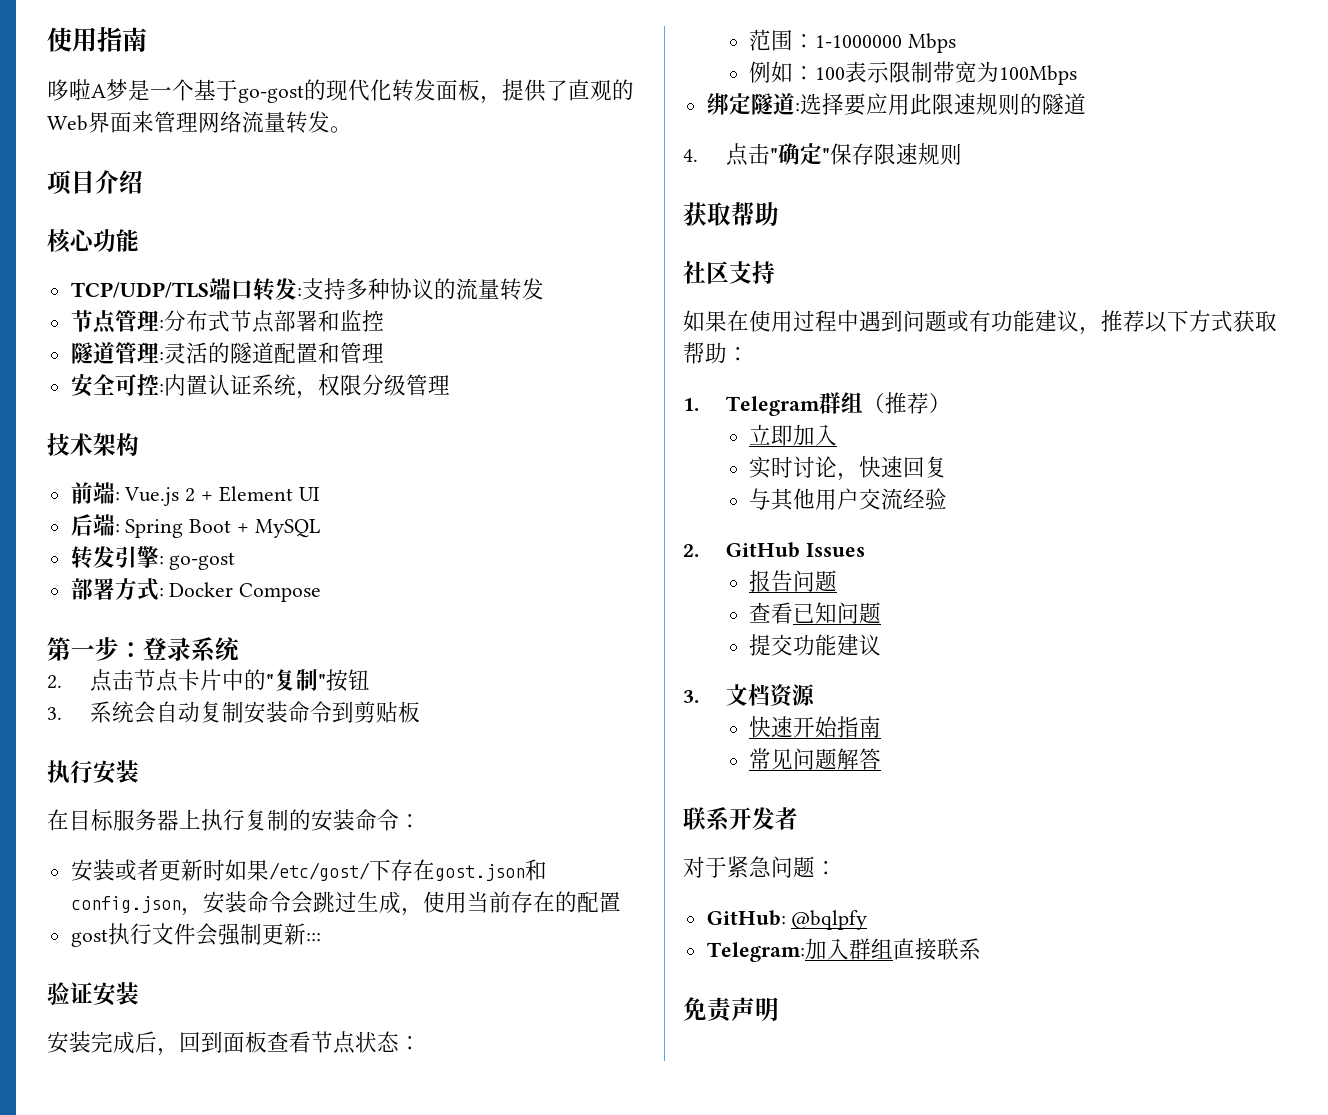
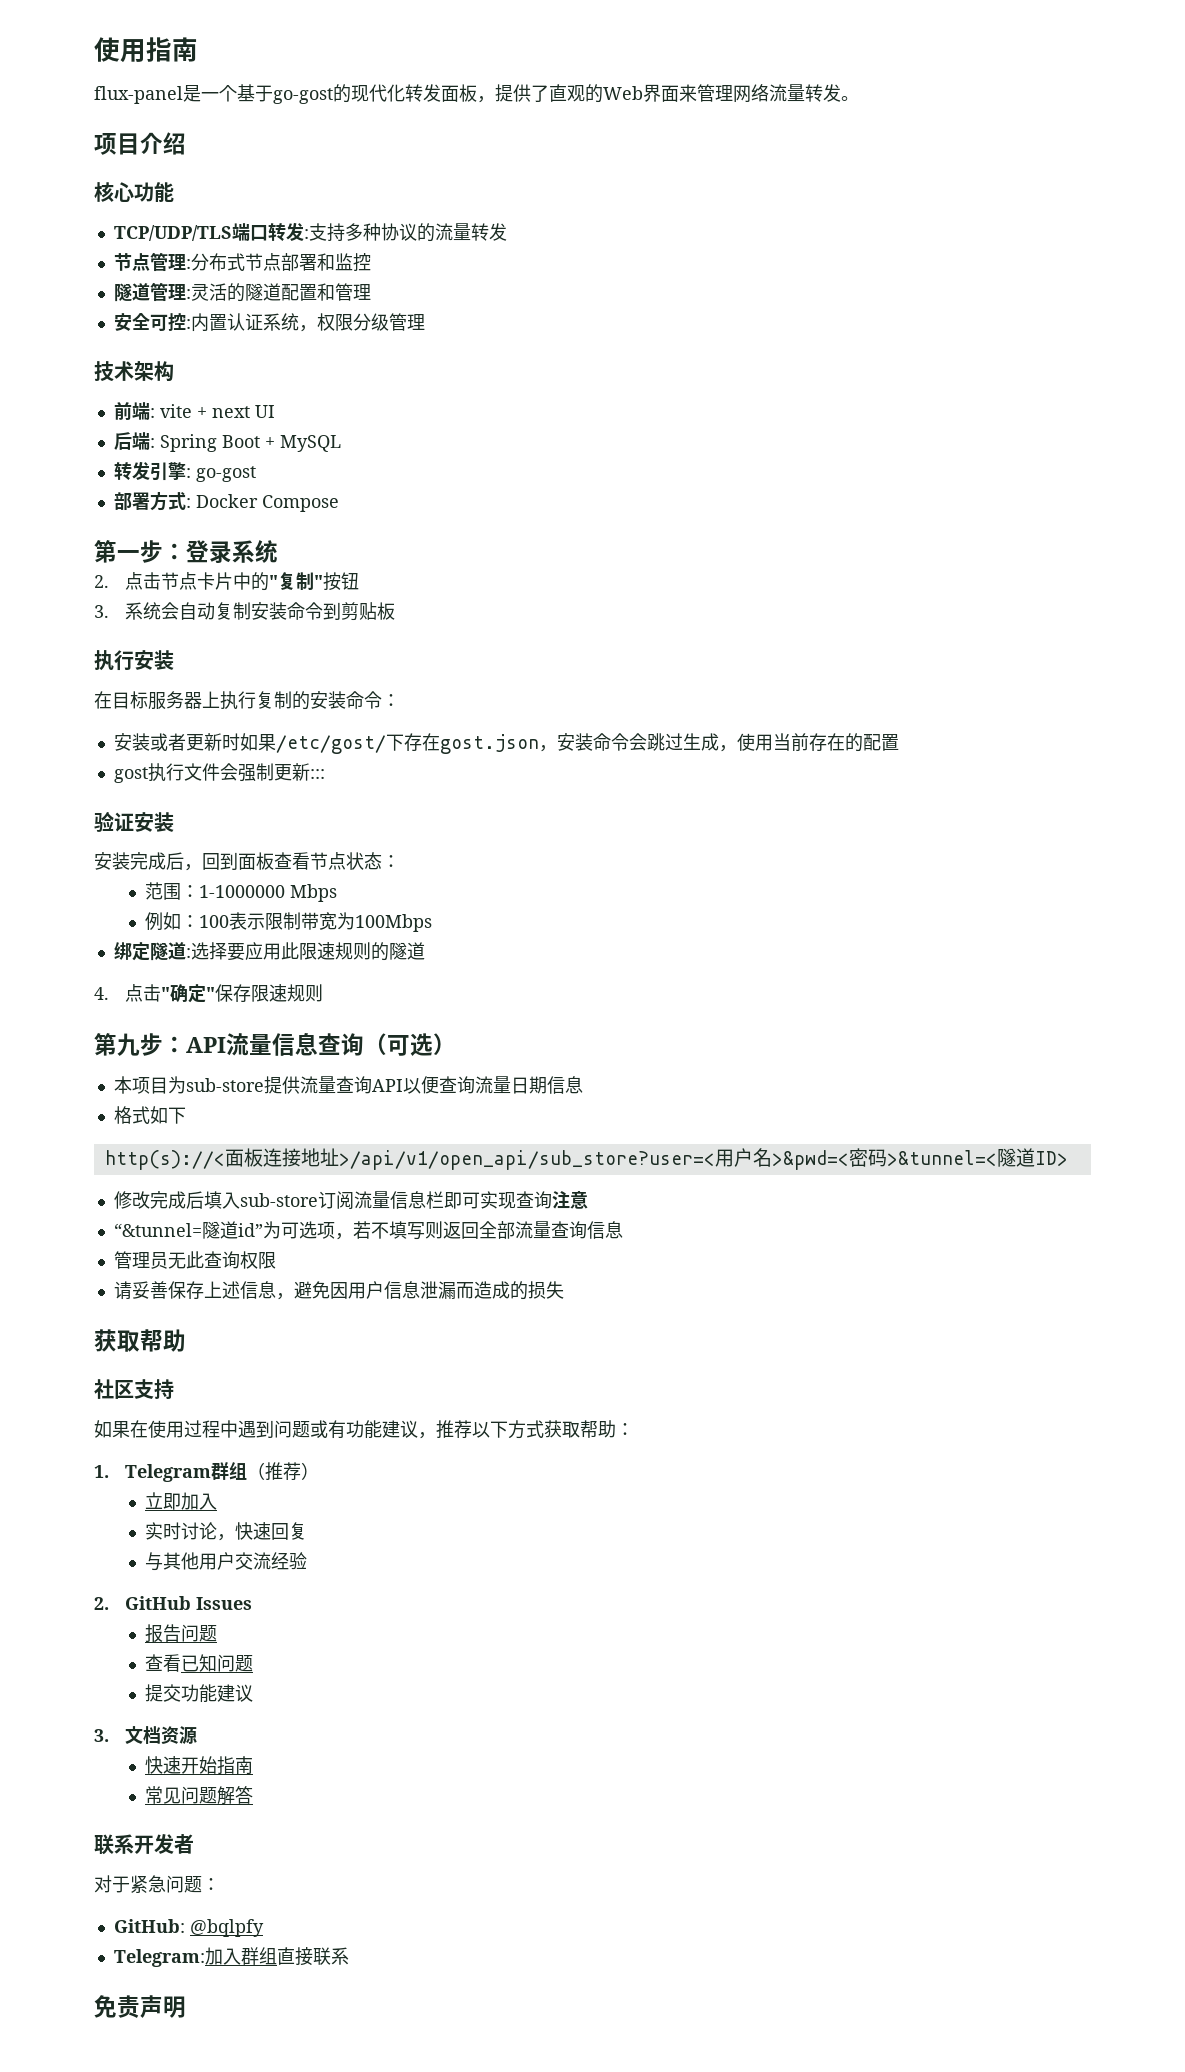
- 哆啦A梦是一个基于go-gost的现代化转发面板，提供了直观的Web界面来管理网络流量转发。
+ flux-panel是一个基于go-gost的现代化转发面板，提供了直观的Web界面来管理网络流量转发。
- 前端: Vue.js 2 + Element UI
+ 前端: vite + next UI
- 安装或者更新时如果/etc/gost/下存在gost.json和config.json，安装命令会跳过生成，使用当前存在的配置
+ 安装或者更新时如果/etc/gost/下存在gost.json，安装命令会跳过生成，使用当前存在的配置
+ 第九步：API流量信息查询（可选）
+ 本项目为sub-store提供流量查询API以便查询流量日期信息
+ 格式如下
+ http(s)://<面板连接地址>/api/v1/open_api/sub_store?user=<用户名>&pwd=<密码>&tunnel=<隧道ID>
+ 修改完成后填入sub-store订阅流量信息栏即可实现查询注意
+ “&tunnel=隧道id”为可选项，若不填写则返回全部流量查询信息
+ 管理员无此查询权限
+ 请妥善保存上述信息，避免因用户信息泄漏而造成的损失

